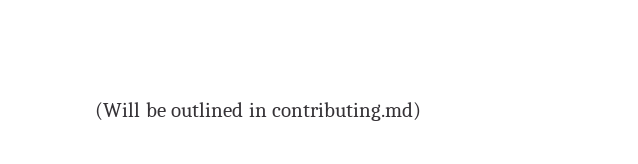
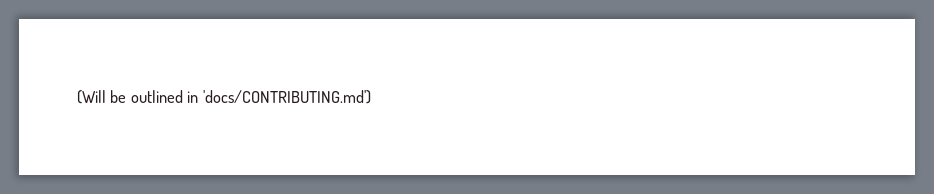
- (Will be outlined in contributing.md)
+ (Will be outlined in 'docs/CONTRIBUTING.md')

